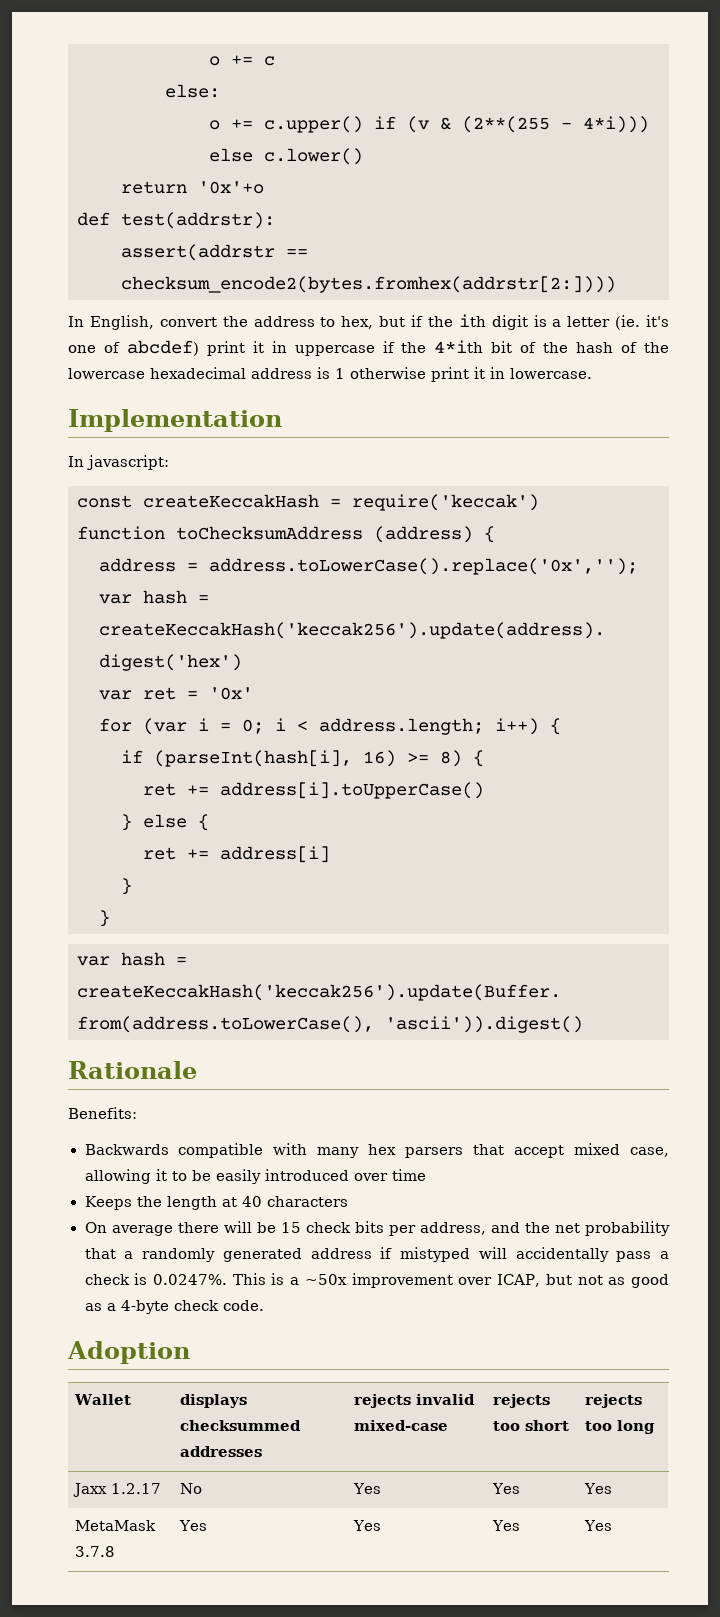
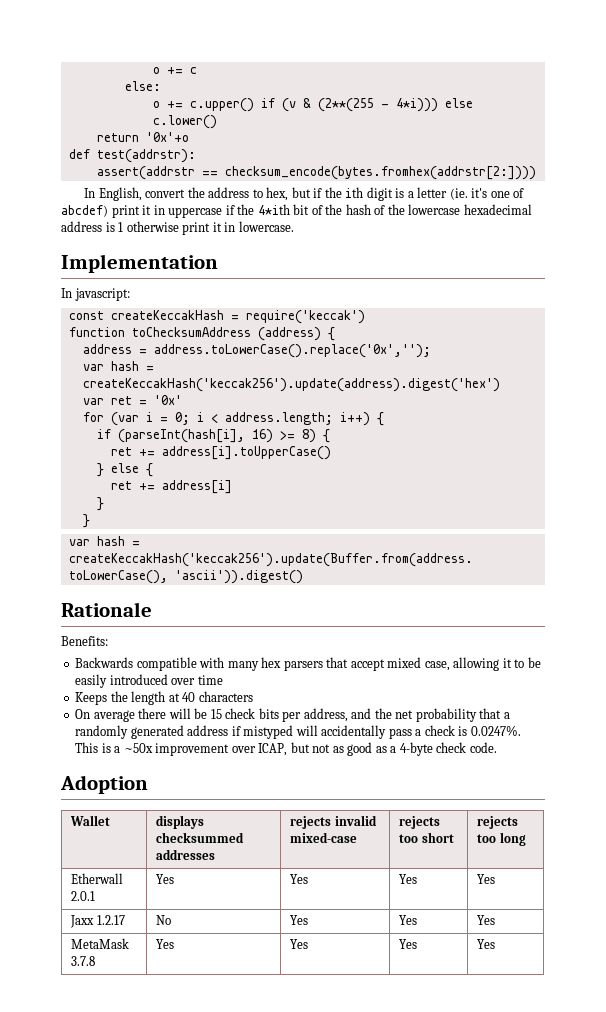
- assert(addrstr == checksum_encode2(bytes.fromhex(addrstr[2:])))
+ assert(addrstr == checksum_encode(bytes.fromhex(addrstr[2:])))
+ Etherwall 2.0.1 | Yes | Yes | Yes | Yes

